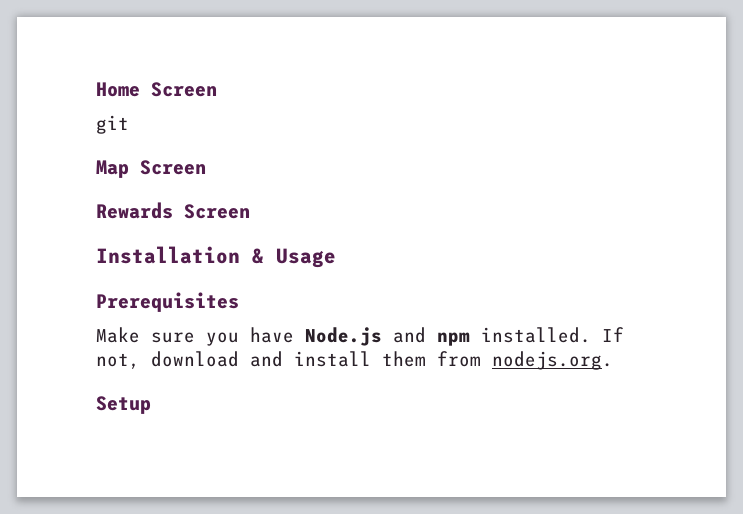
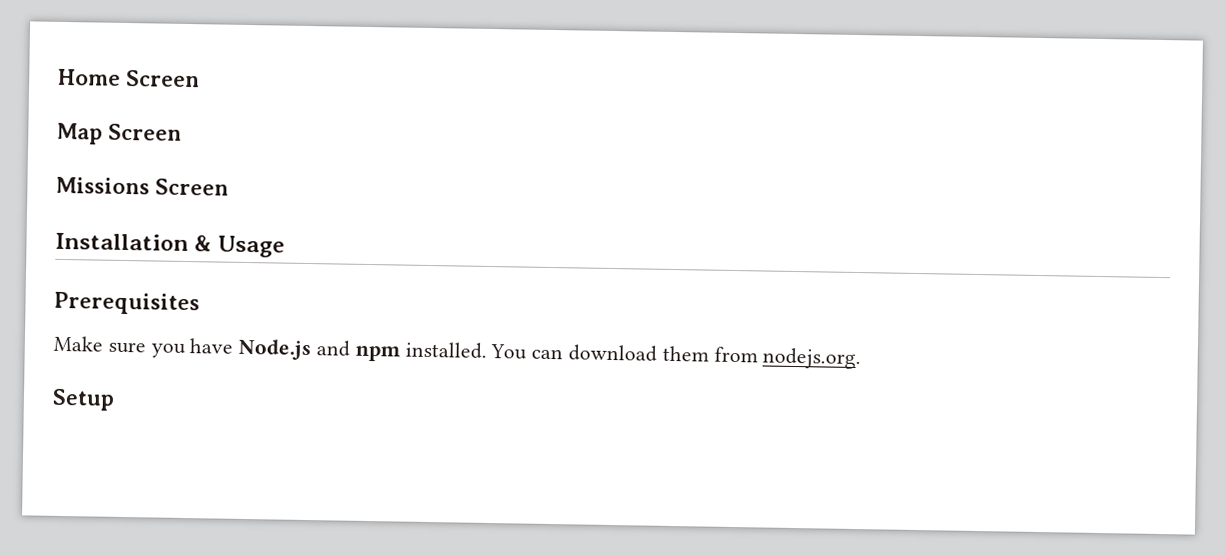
- git
- Rewards Screen
+ Missions Screen
- If not, download and install them from nodejs.org.
+ You can download them from nodejs.org.

